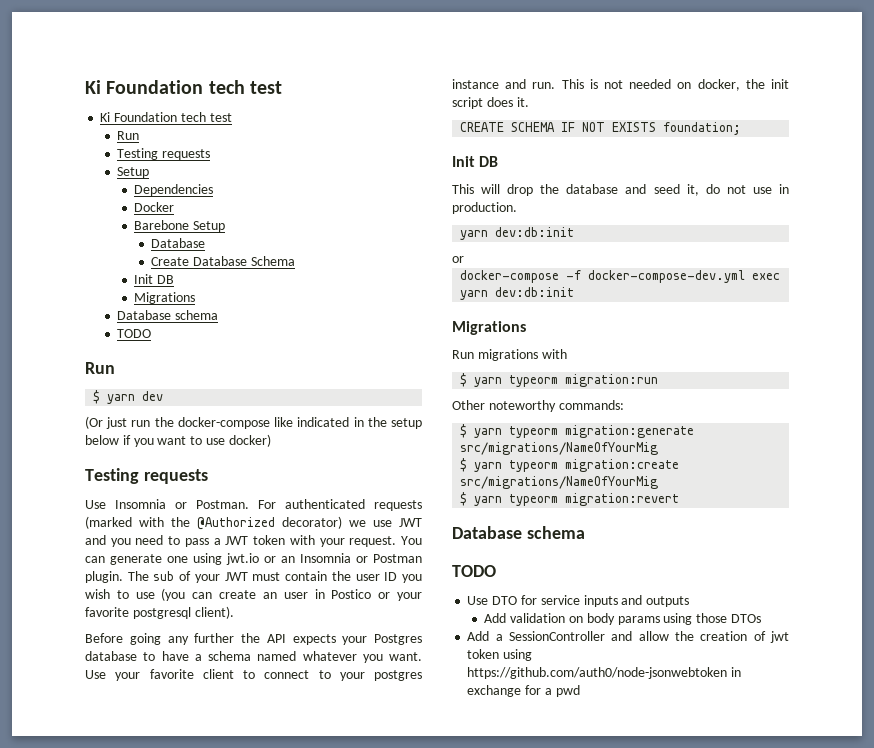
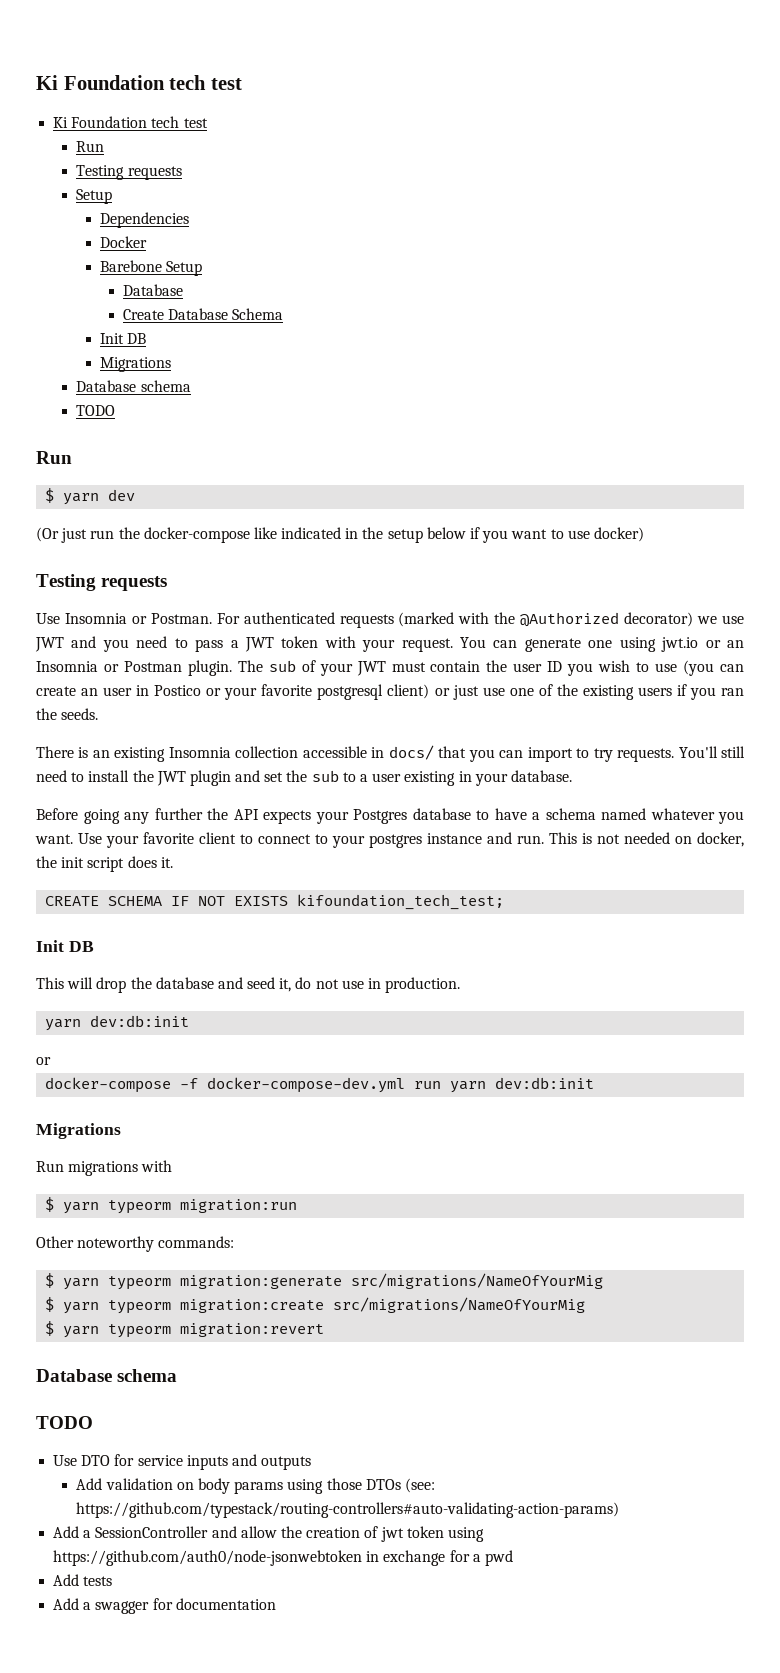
- The sub of your JWT must contain the user ID you wish to use (you can create an user in Postico or your favorite postgresql client).
+ The sub of your JWT must contain the user ID you wish to use (you can create an user in Postico or your favorite postgresql client) or just use one of the existing users if you ran the seeds.
+ There is an existing Insomnia collection accessible in docs/ that you can import to try requests. You'll still need to install the JWT plugin and set the sub to a user existing in your database.
- CREATE SCHEMA IF NOT EXISTS foundation;
+ CREATE SCHEMA IF NOT EXISTS kifoundation_tech_test;
- docker-compose -f docker-compose-dev.yml exec yarn dev:db:init
+ docker-compose -f docker-compose-dev.yml run yarn dev:db:init
- Add validation on body params using those DTOs
+ Add validation on body params using those DTOs (see: https://github.com/typestack/routing-controllers#auto-validating-action-params)
+ Add tests
+ Add a swagger for documentation

